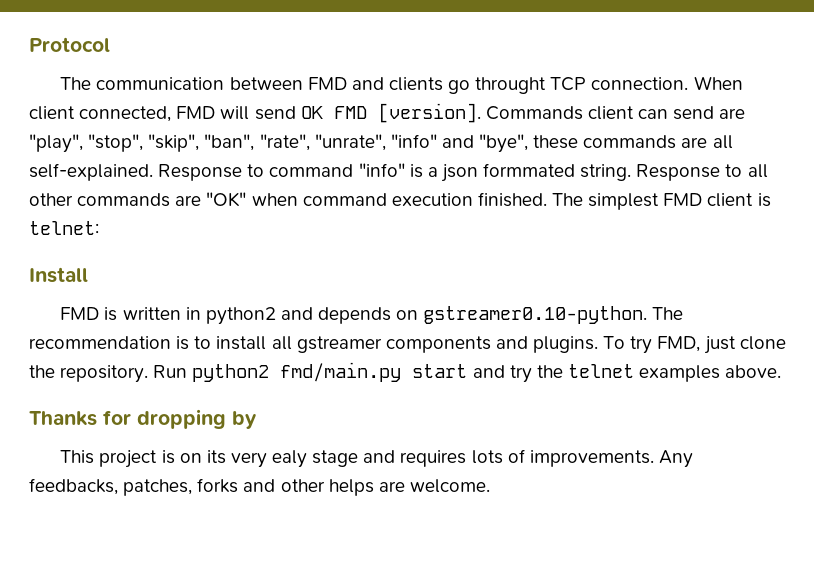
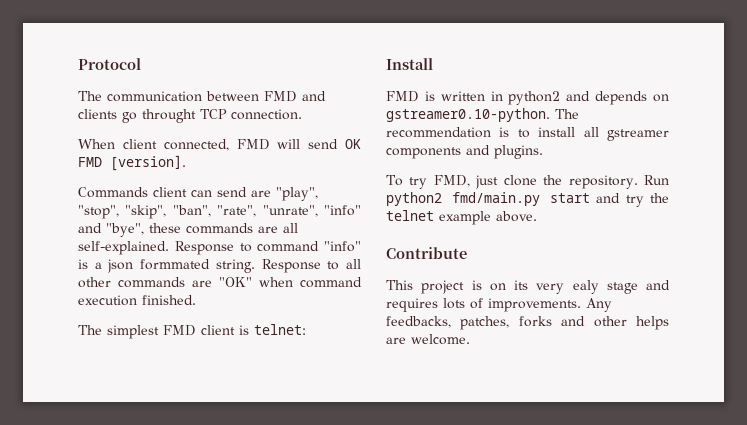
- The communication between FMD and clients go throught TCP connection. When client connected, FMD will send OK FMD [version]. Commands client can send are "play", "stop", "skip", "ban", "rate", "unrate", "info" and "bye", these commands are all self-explained.
+ The communication between FMD and clients go throught TCP connection.
+ When client connected, FMD will send OK FMD [version].
+ Commands client can send are "play", "stop", "skip", "ban", "rate", "unrate", "info" and "bye", these commands are all self-explained.
- Response to all other commands are "OK" when command execution finished. The simplest FMD client is telnet:
+ Response to all other commands are "OK" when command execution finished.
+ The simplest FMD client is telnet:
- FMD is written in python2 and depends on gstreamer0.10-python. The recommendation is to install all gstreamer components and plugins. To try FMD, just clone the repository.
+ FMD is written in python2 and depends on gstreamer0.10-python. The recommendation is to install all gstreamer components and plugins.
+ To try FMD, just clone the repository.
- Run python2 fmd/main.py start and try the telnet examples above.
+ Run python2 fmd/main.py start and try the telnet example above.
- Thanks for dropping by
+ Contribute

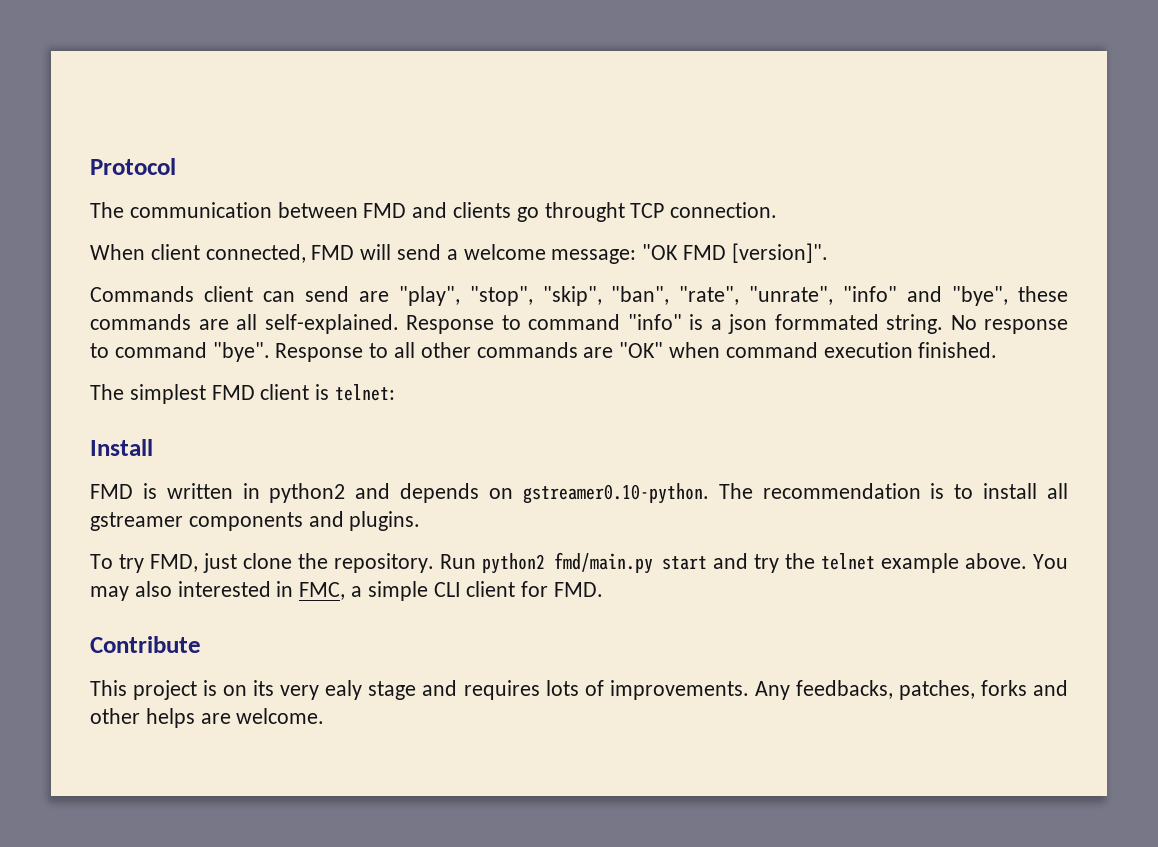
- When client connected, FMD will send OK FMD [version].
+ When client connected, FMD will send a welcome message: "OK FMD [version]".
+ No response to command "bye".
+ You may also interested in FMC, a simple CLI client for FMD.

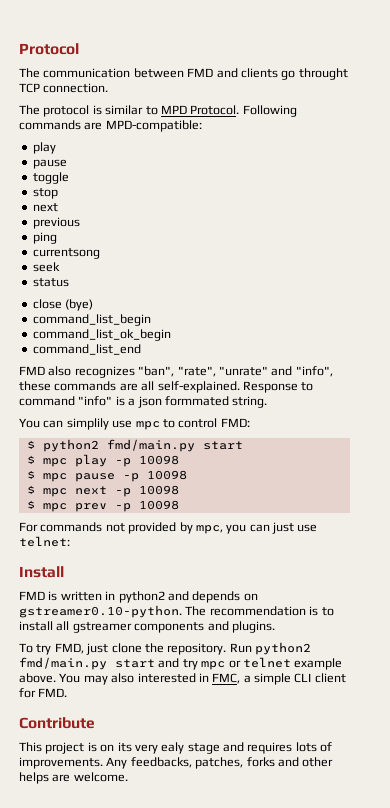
- When client connected, FMD will send a welcome message: "OK FMD [version]".
- Commands client can send are "play", "stop", "skip", "ban", "rate", "unrate", "info" and "bye", these commands are all self-explained.
+ The protocol is similar to MPD Protocol. Following commands are MPD-compatible:
+ play
+ pause
+ toggle
+ stop
+ next
+ previous
+ ping
+ currentsong
+ seek
+ status
+ close (bye)
+ command_list_begin
+ command_list_ok_begin
+ command_list_end
+ FMD also recognizes "ban", "rate", "unrate" and "info", these commands are all self-explained.
- Response to command "info" is a json formmated string. No response to command "bye". Response to all other commands are "OK" when command execution finished.
- The simplest FMD client is telnet:
+ Response to command "info" is a json formmated string.
+ You can simplily use mpc to control FMD:
+ $ python2 fmd/main.py start
+ $ mpc play -p 10098
+ $ mpc pause -p 10098
+ $ mpc next -p 10098
+ $ mpc prev -p 10098
+ For commands not provided by mpc, you can just use telnet:
- Run python2 fmd/main.py start and try the telnet example above.
+ Run python2 fmd/main.py start and try mpc or telnet example above.

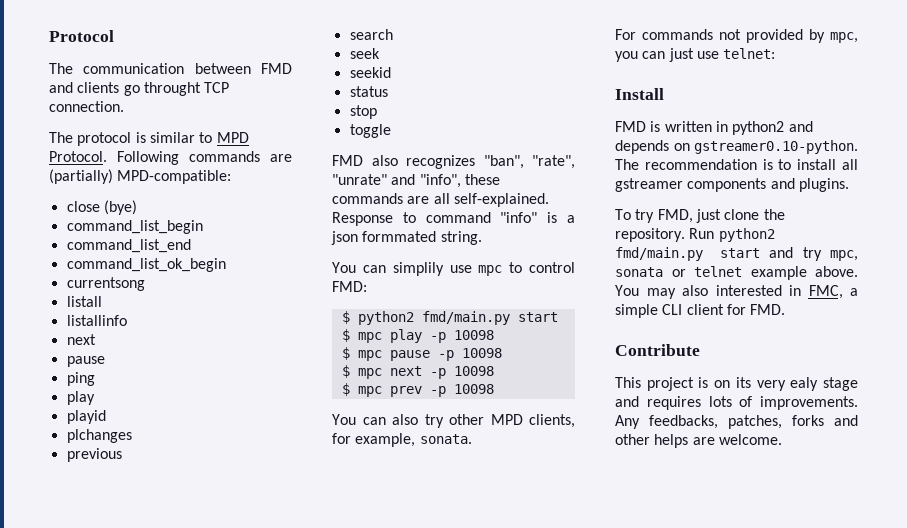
- Following commands are MPD-compatible:
- play
- pause
- toggle
- stop
- next
- previous
- ping
- currentsong
- seek
- status
+ Following commands are (partially) MPD-compatible:
+ command_list_end
- command_list_end
+ currentsong
+ listall
+ listallinfo
+ next
+ pause
+ ping
+ play
+ playid
+ plchanges
+ previous
+ search
+ seek
+ seekid
+ status
+ stop
+ toggle
+ You can also try other MPD clients, for example, sonata.
- Run python2 fmd/main.py start and try mpc or telnet example above.
+ Run python2 fmd/main.py start and try mpc, sonata or telnet example above.

